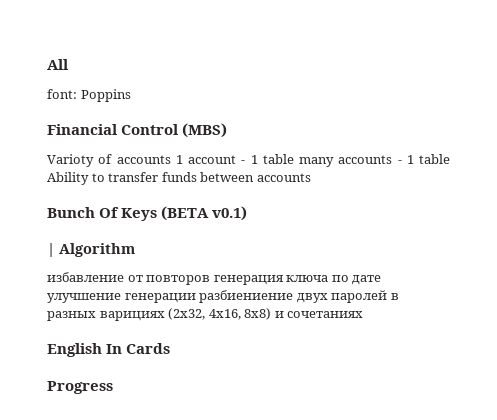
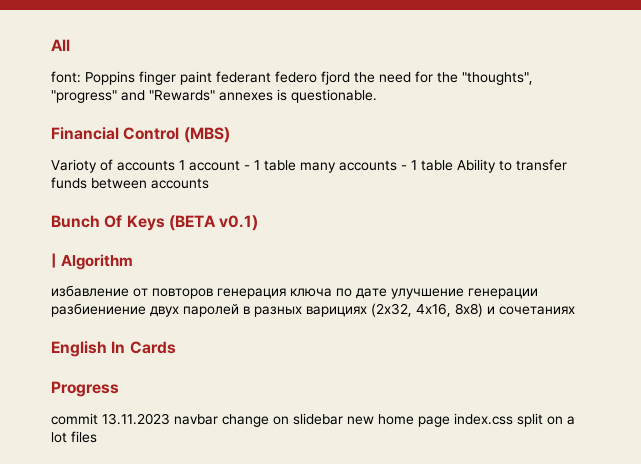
- font: Poppins
+ font: Poppins finger paint federant federo fjord the need for the "thoughts", "progress" and "Rewards" annexes is questionable.
+ commit 13.11.2023 navbar change on slidebar new home page index.css split on a lot files

